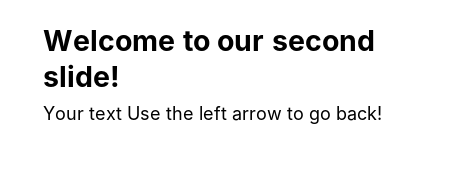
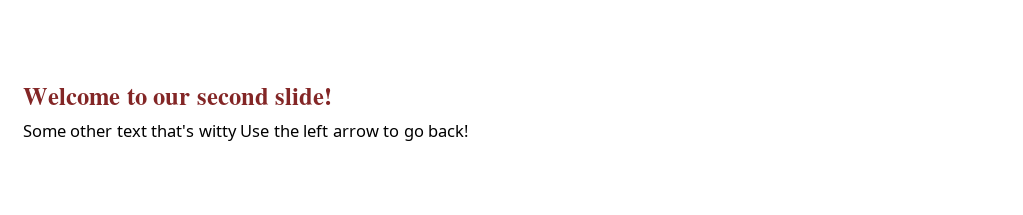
- Your text Use the left arrow to go back!
+ Some other text that's witty Use the left arrow to go back!

